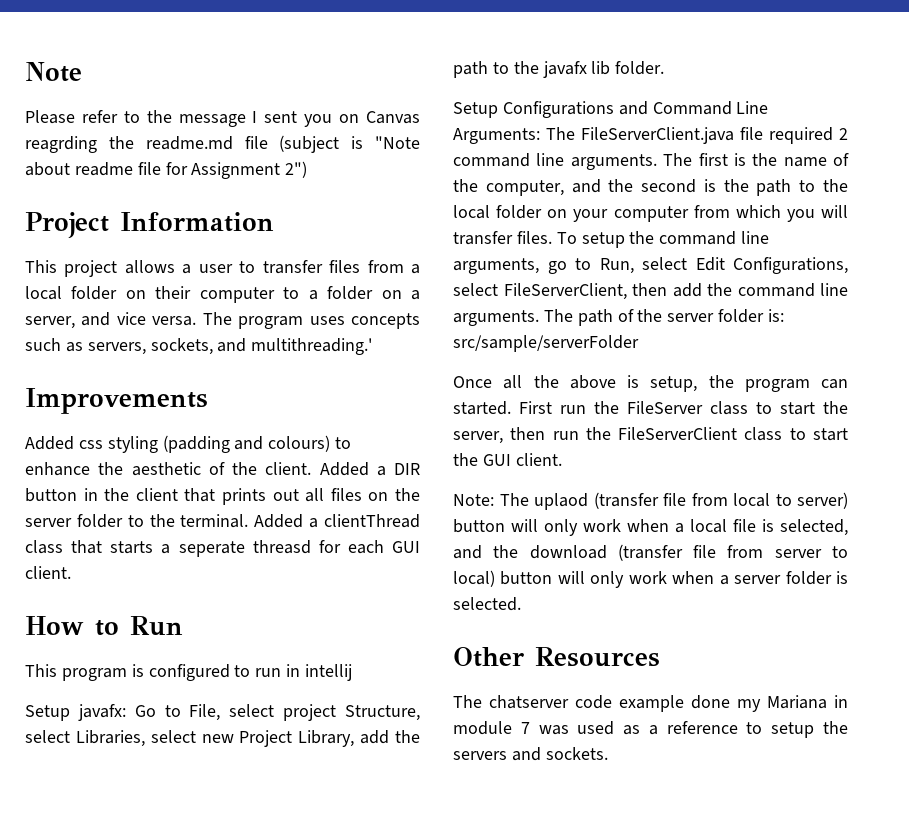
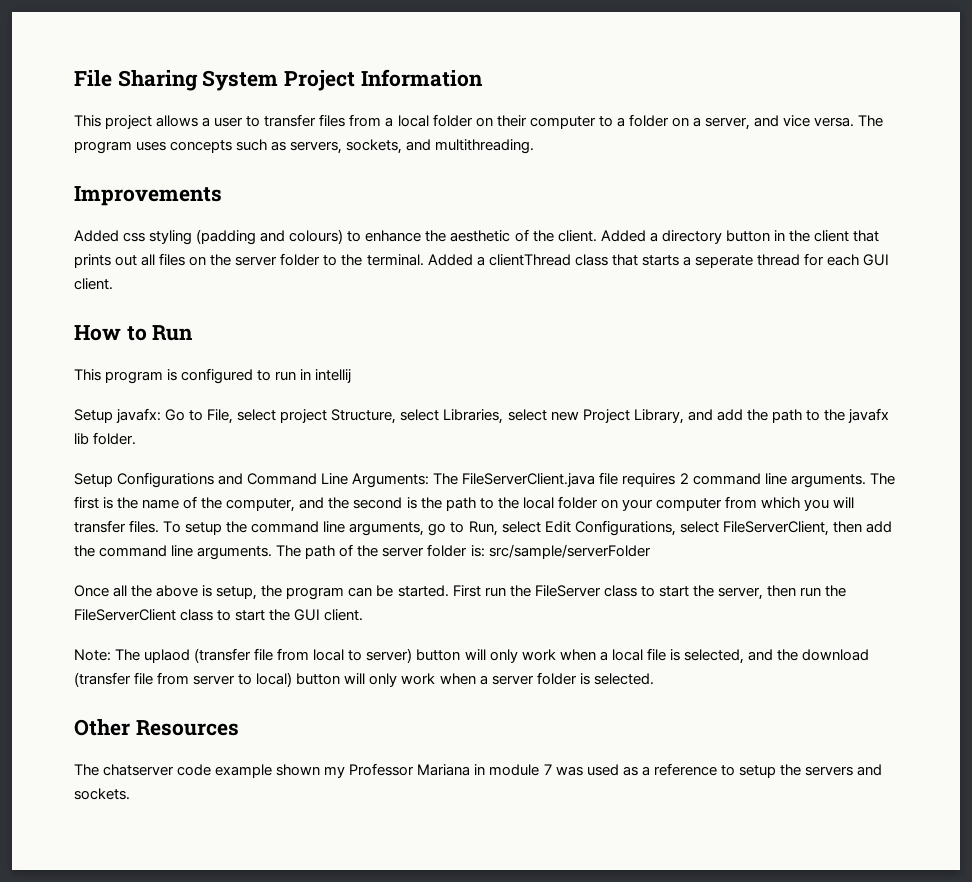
- Note
- Please refer to the message I sent you on Canvas reagrding the readme.md file (subject is "Note about readme file for Assignment 2")
- Project Information
+ File Sharing System Project Information
- The program uses concepts such as servers, sockets, and multithreading.'
+ The program uses concepts such as servers, sockets, and multithreading.
- Added a DIR button in the client that prints out all files on the server folder to the terminal.
+ Added a directory button in the client that prints out all files on the server folder to the terminal.
- Added a clientThread class that starts a seperate threasd for each GUI client.
+ Added a clientThread class that starts a seperate thread for each GUI client.
- Setup javafx: Go to File, select project Structure, select Libraries, select new Project Library, add the path to the javafx lib folder.
+ Setup javafx: Go to File, select project Structure, select Libraries, select new Project Library, and add the path to the javafx lib folder.
- Setup Configurations and Command Line Arguments: The FileServerClient.java file required 2 command line arguments.
+ Setup Configurations and Command Line Arguments: The FileServerClient.java file requires 2 command line arguments.
- Once all the above is setup, the program can started.
+ Once all the above is setup, the program can be started.
- The chatserver code example done my Mariana in module 7 was used as a reference to setup the servers and sockets.
+ The chatserver code example shown my Professor Mariana in module 7 was used as a reference to setup the servers and sockets.

